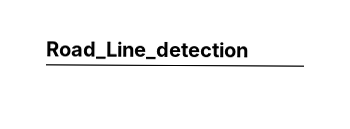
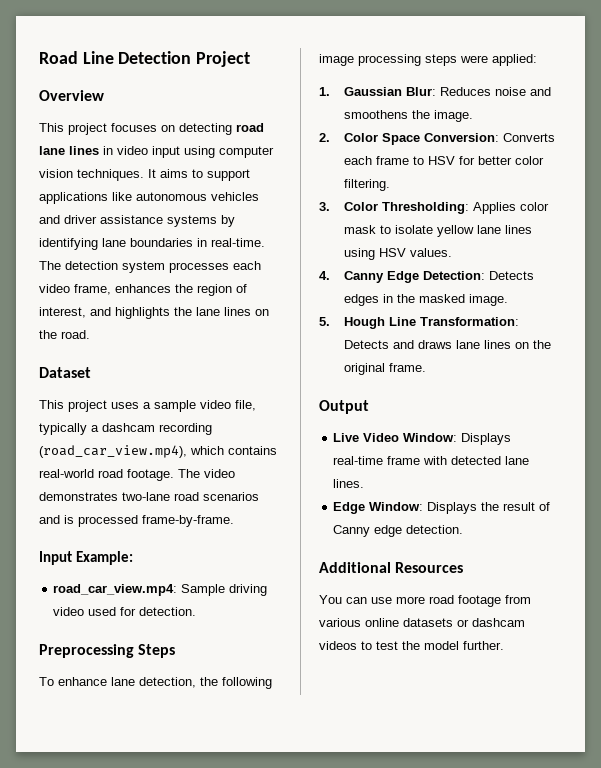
- Road_Line_detection
+ Road Line Detection Project
+ Overview
+ This project focuses on detecting road lane lines in video input using computer vision techniques. It aims to support applications like autonomous vehicles and driver assistance systems by identifying lane boundaries in real-time. The detection system processes each video frame, enhances the region of interest, and highlights the lane lines on the road.
+ Dataset
+ This project uses a sample video file, typically a dashcam recording (road_car_view.mp4), which contains real-world road footage. The video demonstrates two-lane road scenarios and is processed frame-by-frame.
+ Input Example:
+ road_car_view.mp4: Sample driving video used for detection.
+ Preprocessing Steps
+ To enhance lane detection, the following image processing steps were applied:
+ 1. Gaussian Blur: Reduces noise and smoothens the image.
+ 2. Color Space Conversion: Converts each frame to HSV for better color filtering.
+ 3. Color Thresholding: Applies color mask to isolate yellow lane lines using HSV values.
+ 4. Canny Edge Detection: Detects edges in the masked image.
+ 5. Hough Line Transformation: Detects and draws lane lines on the original frame.
+ Output
+ Live Video Window: Displays real-time frame with detected lane lines.
+ Edge Window: Displays the result of Canny edge detection.
+ Additional Resources
+ You can use more road footage from various online datasets or dashcam videos to test the model further.

